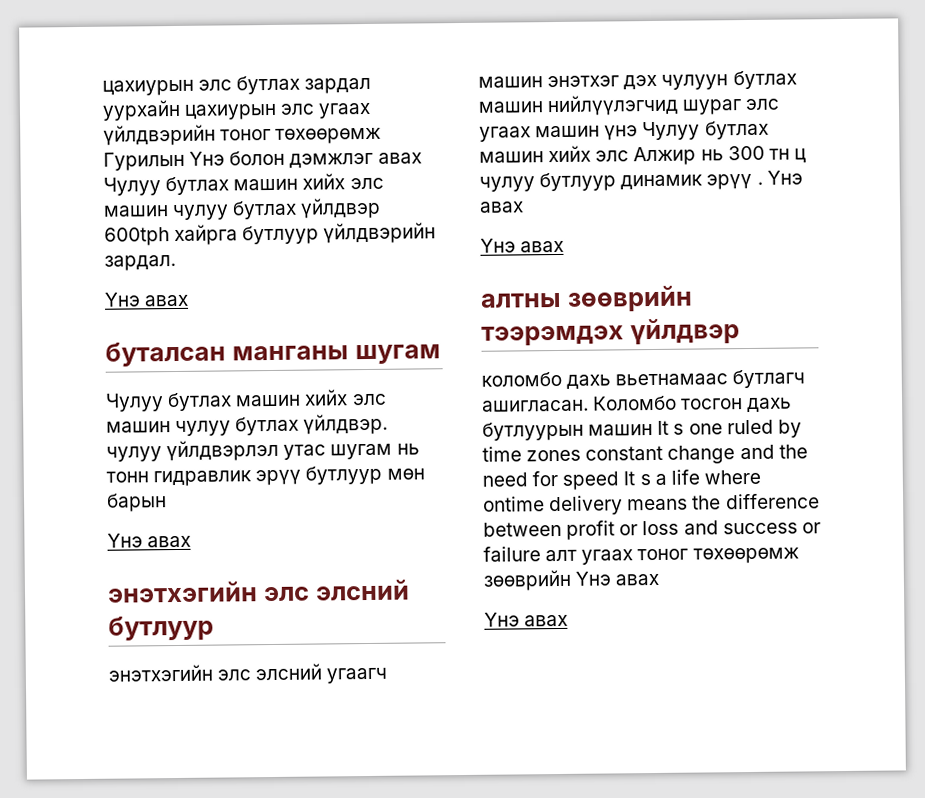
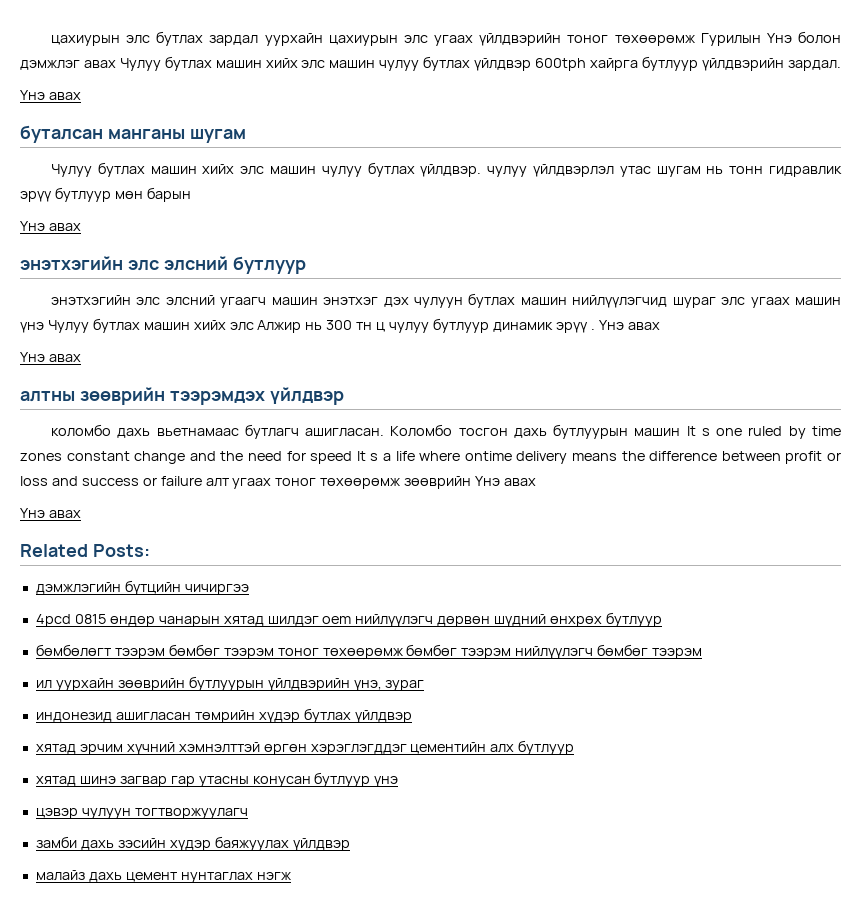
+ Related Posts:
+ дэмжлэгийн бүтцийн чичиргээ
+ 4pcd 0815 өндөр чанарын хятад шилдэг oem нийлүүлэгч дөрвөн шүдний өнхрөх бутлуур
+ бөмбөлөгт тээрэм бөмбөг тээрэм тоног төхөөрөмж бөмбөг тээрэм нийлүүлэгч бөмбөг тээрэм
+ ил уурхайн зөөврийн бутлуурын үйлдвэрийн үнэ, зураг
+ индонезид ашигласан төмрийн хүдэр бутлах үйлдвэр
+ хятад эрчим хүчний хэмнэлттэй өргөн хэрэглэгддэг цементийн алх бутлуур
+ хятад шинэ загвар гар утасны конусан бутлуур үнэ
+ цэвэр чулуун тогтворжуулагч
+ замби дахь зэсийн хүдэр баяжуулах үйлдвэр
+ малайз дахь цемент нунтаглах нэгж

